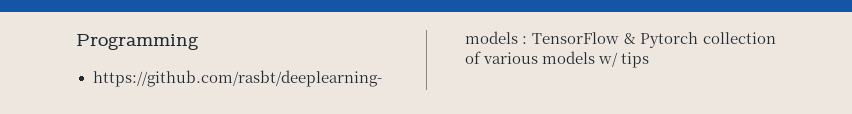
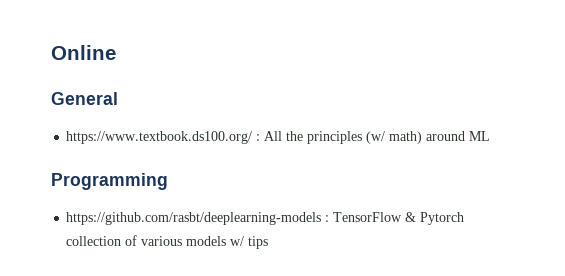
+ Online
+ General
+ https://www.textbook.ds100.org/ : All the principles (w/ math) around ML

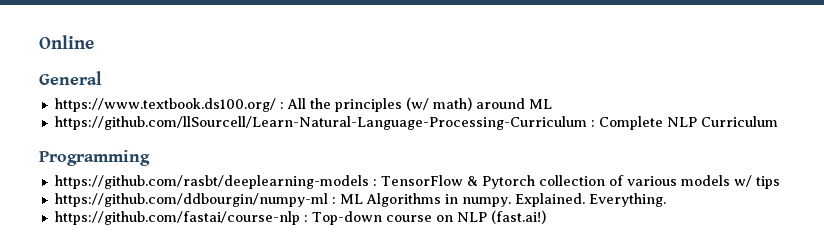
+ https://github.com/llSourcell/Learn-Natural-Language-Processing-Curriculum : Complete NLP Curriculum
+ https://github.com/ddbourgin/numpy-ml : ML Algorithms in numpy. Explained. Everything.
+ https://github.com/fastai/course-nlp : Top-down course on NLP (fast.ai!)

